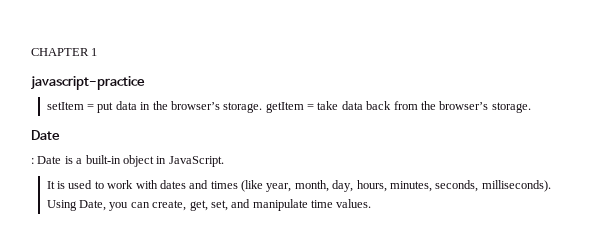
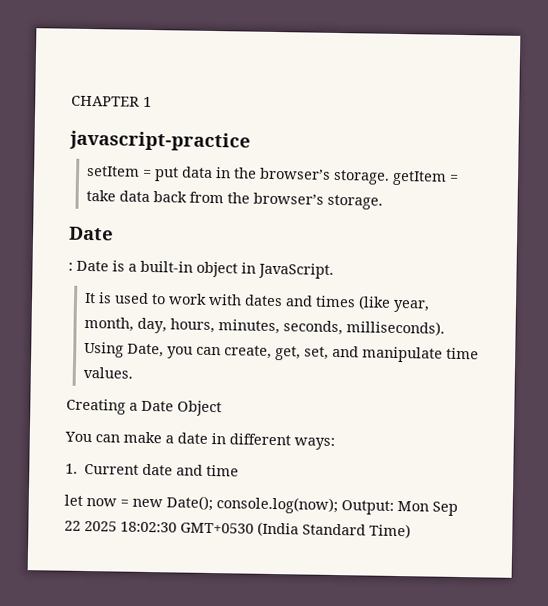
+ Creating a Date Object
+ You can make a date in different ways:
+ 1. Current date and time
+ let now = new Date(); console.log(now); Output: Mon Sep 22 2025 18:02:30 GMT+0530 (India Standard Time)

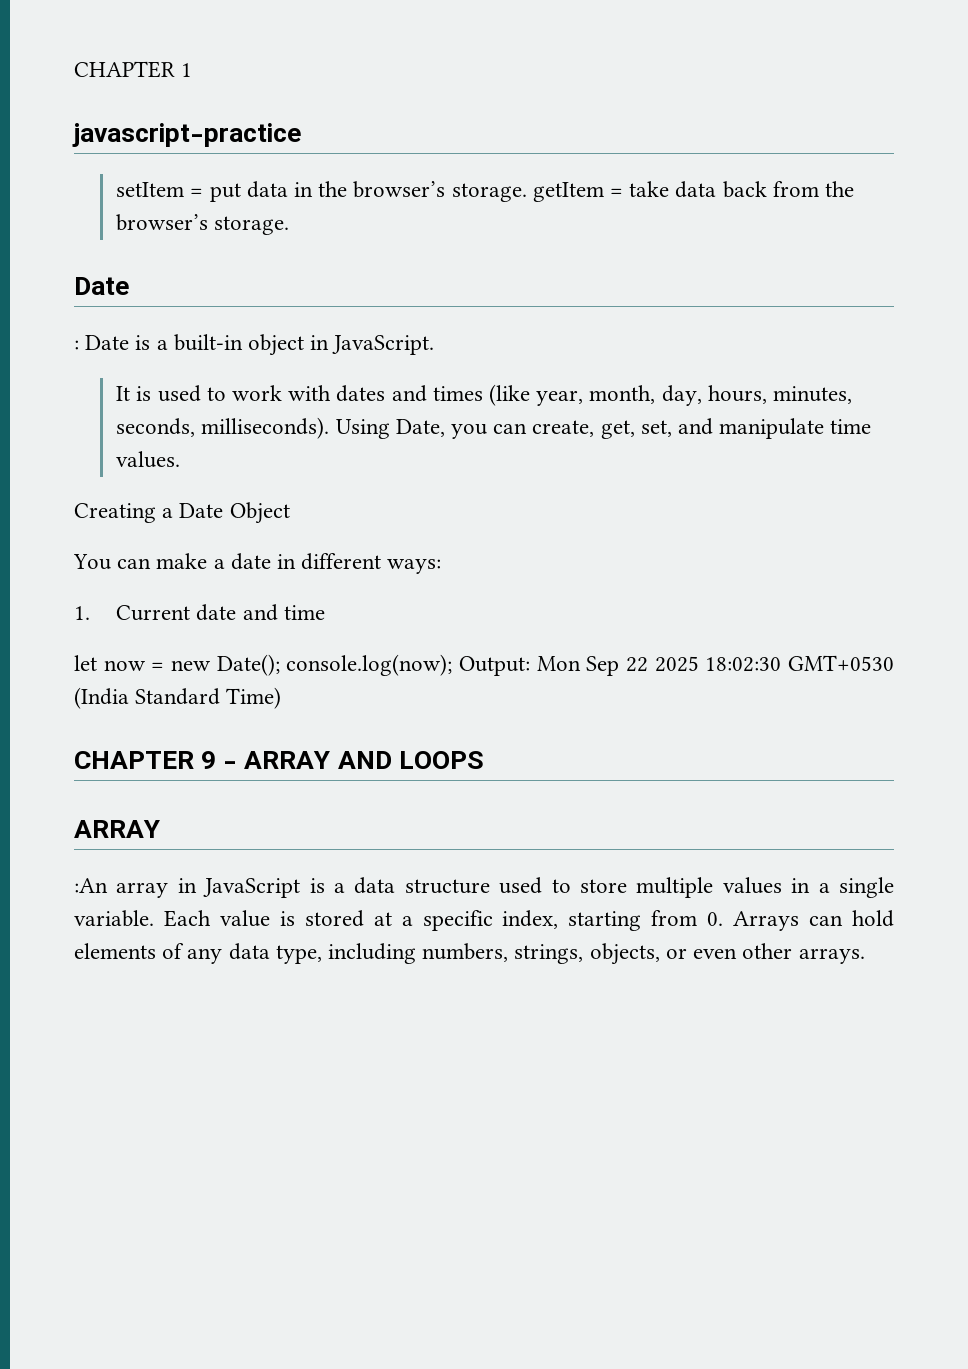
+ CHAPTER 9 - ARRAY AND LOOPS
+ ARRAY
+ :An array in JavaScript is a data structure used to store multiple values in a single variable. Each value is stored at a specific index, starting from 0. Arrays can hold elements of any data type, including numbers, strings, objects, or even other arrays.

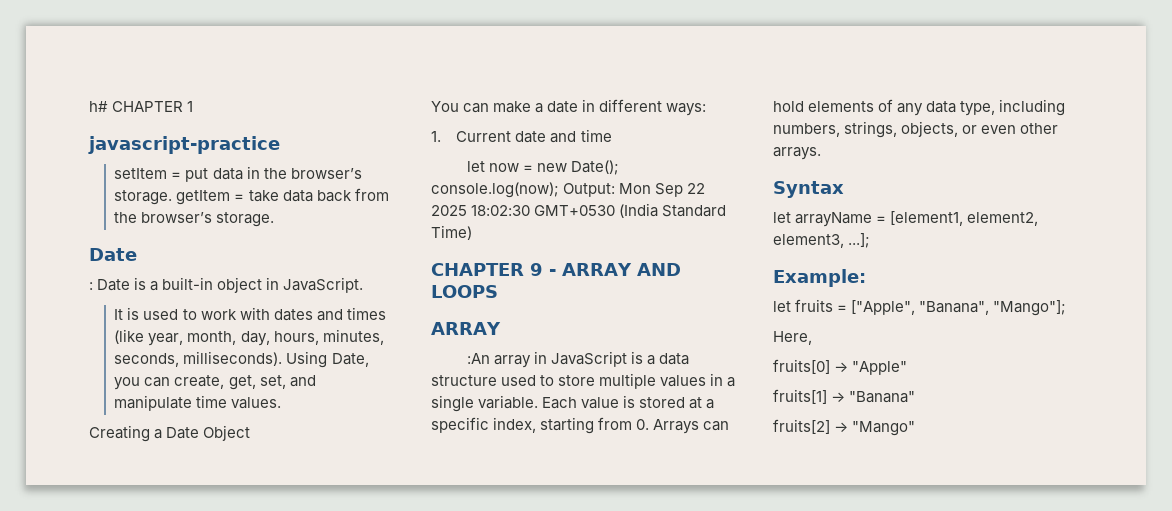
- CHAPTER 1
+ h# CHAPTER 1
+ Syntax
+ let arrayName = [element1, element2, element3, ...];
+ Example:
+ let fruits = ["Apple", "Banana", "Mango"];
+ Here,
+ fruits[0] → "Apple"
+ fruits[1] → "Banana"
+ fruits[2] → "Mango"

